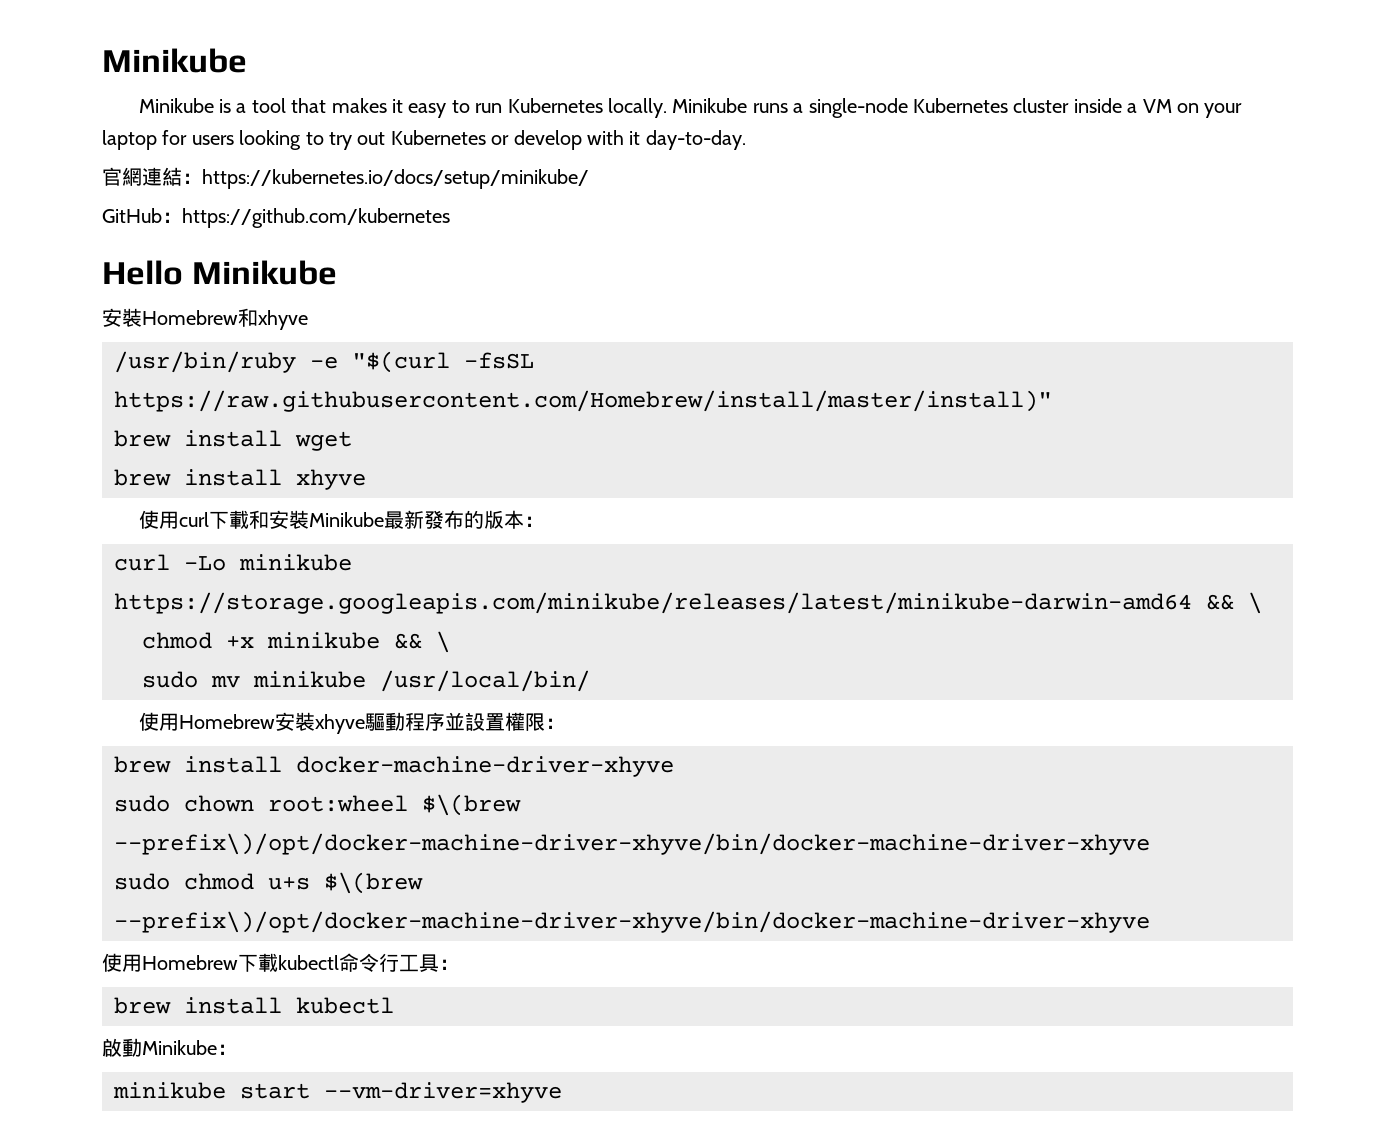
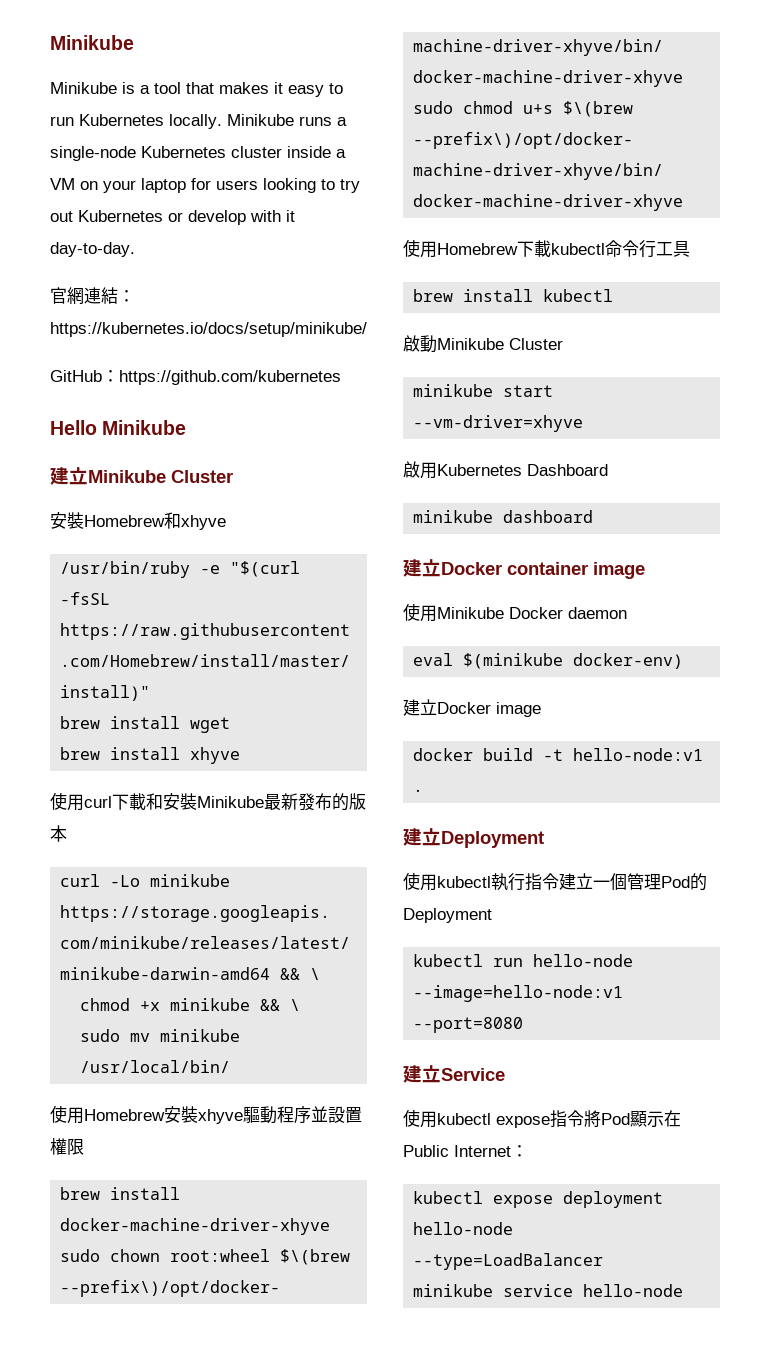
+ 建立Minikube Cluster
- 使用curl下載和安裝Minikube最新發布的版本：
+ 使用curl下載和安裝Minikube最新發布的版本
- 使用Homebrew安裝xhyve驅動程序並設置權限：
+ 使用Homebrew安裝xhyve驅動程序並設置權限
- 使用Homebrew下載kubectl命令行工具：
+ 使用Homebrew下載kubectl命令行工具
- 啟動Minikube：
+ 啟動Minikube Cluster
+ 啟用Kubernetes Dashboard
+ minikube dashboard
+ 建立Docker container image
+ 使用Minikube Docker daemon
+ eval $(minikube docker-env)
+ 建立Docker image
+ docker build -t hello-node:v1 .
+ 建立Deployment
+ 使用kubectl執行指令建立一個管理Pod的Deployment
+ kubectl run hello-node --image=hello-node:v1 --port=8080
+ 建立Service
+ 使用kubectl expose指令將Pod顯示在Public Internet：
+ kubectl expose deployment hello-node --type=LoadBalancer
+ minikube service hello-node

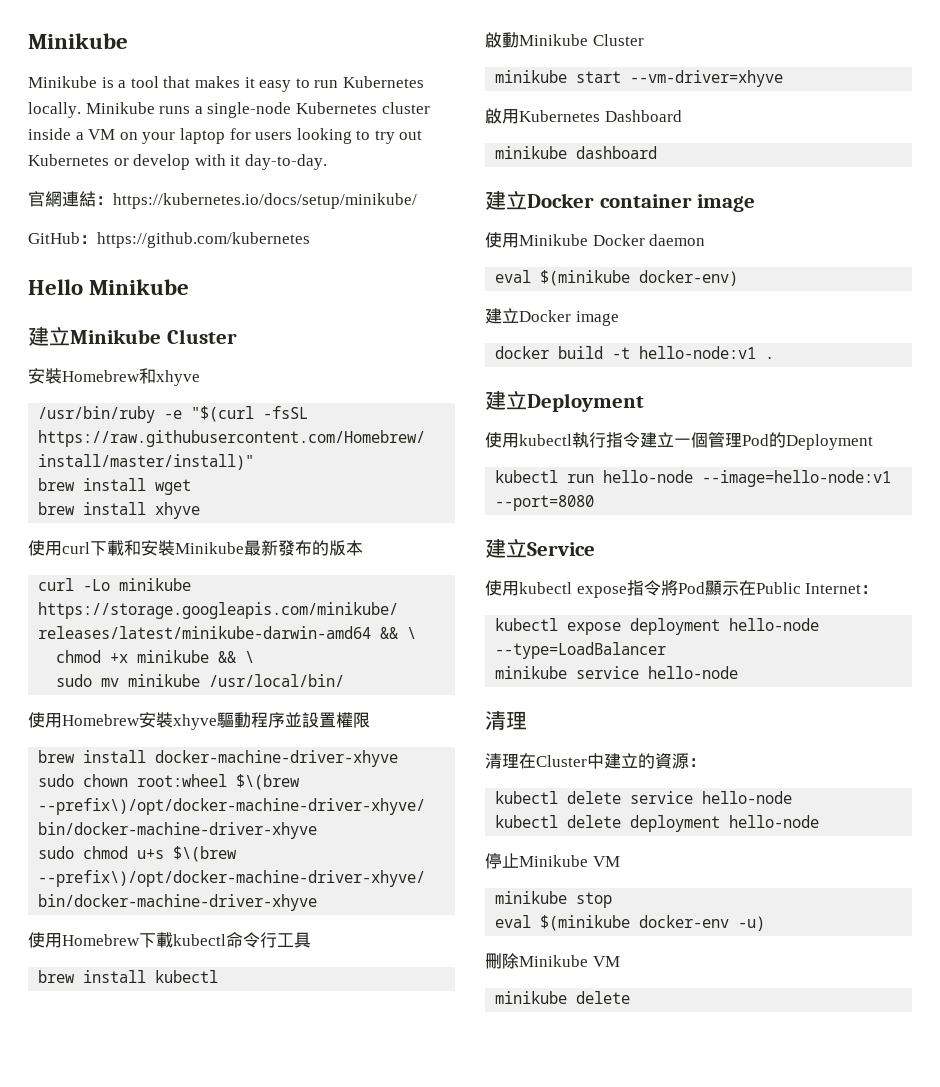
  minikube service hello-node
+ 清理
+ 清理在Cluster中建立的資源：
+ kubectl delete service hello-node
+ kubectl delete deployment hello-node
+ 停止Minikube VM
+ minikube stop
+ eval $(minikube docker-env -u)
+ 刪除Minikube VM
+ minikube delete

